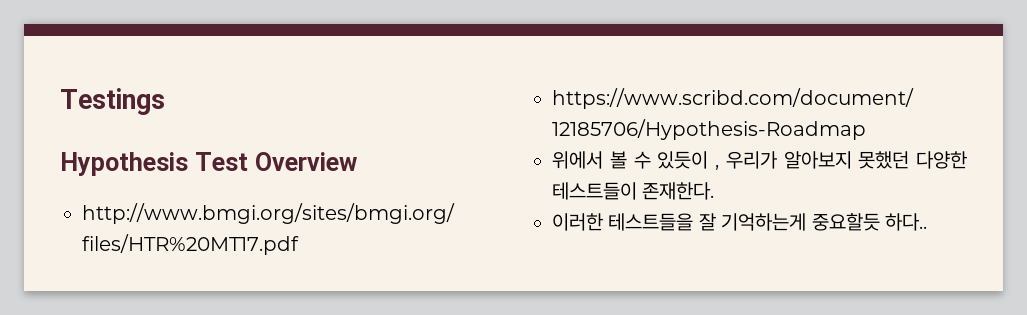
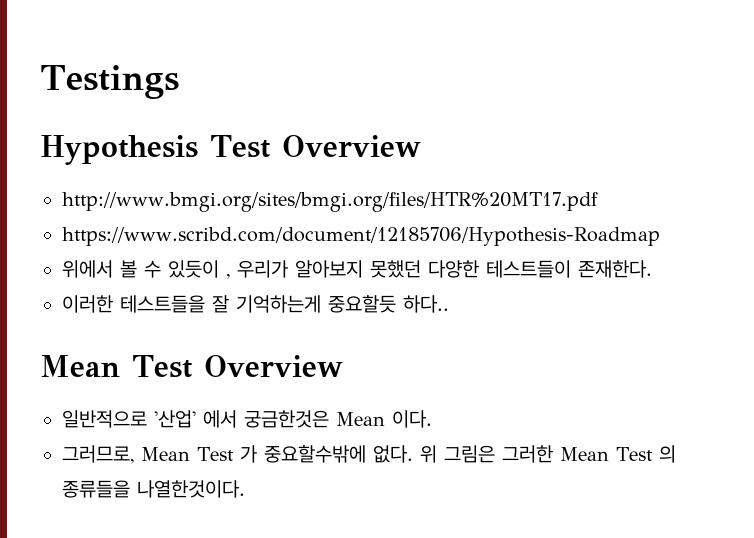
+ Mean Test Overview
+ 일반적으로 '산업' 에서 궁금한것은 Mean 이다.
+ 그러므로, Mean Test 가 중요할수밖에 없다. 위 그림은 그러한 Mean Test 의 종류들을 나열한것이다.

